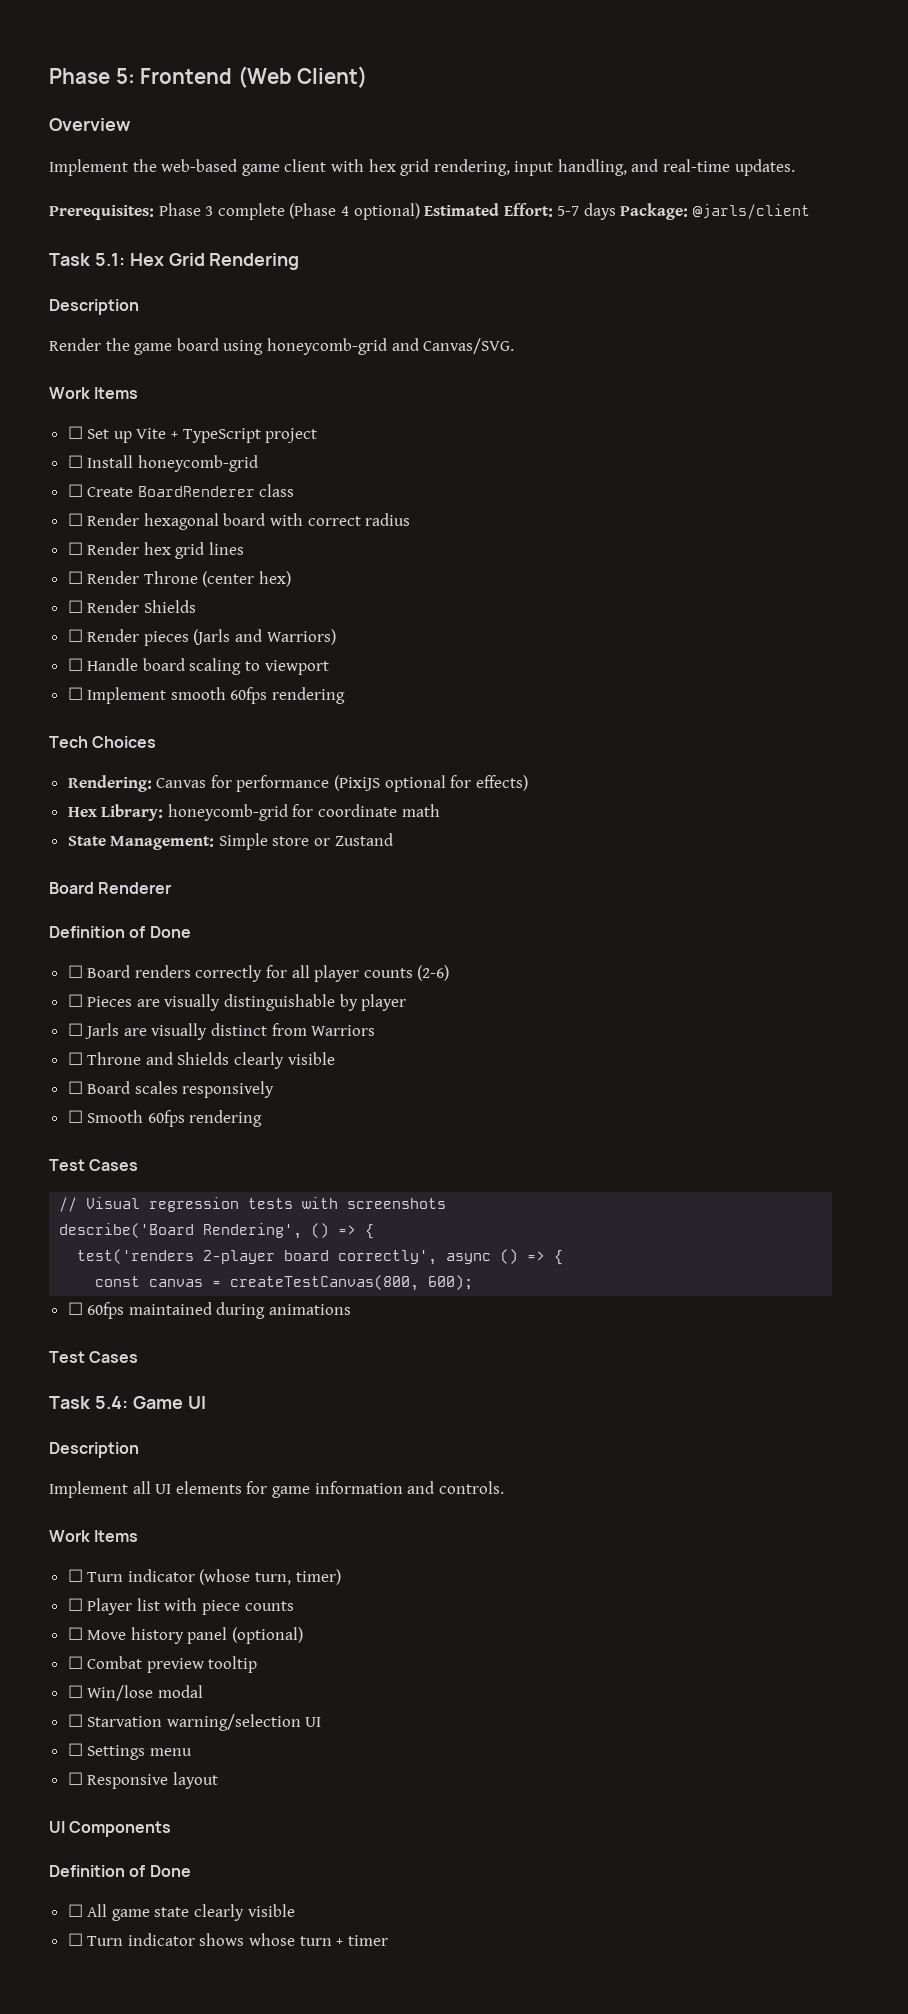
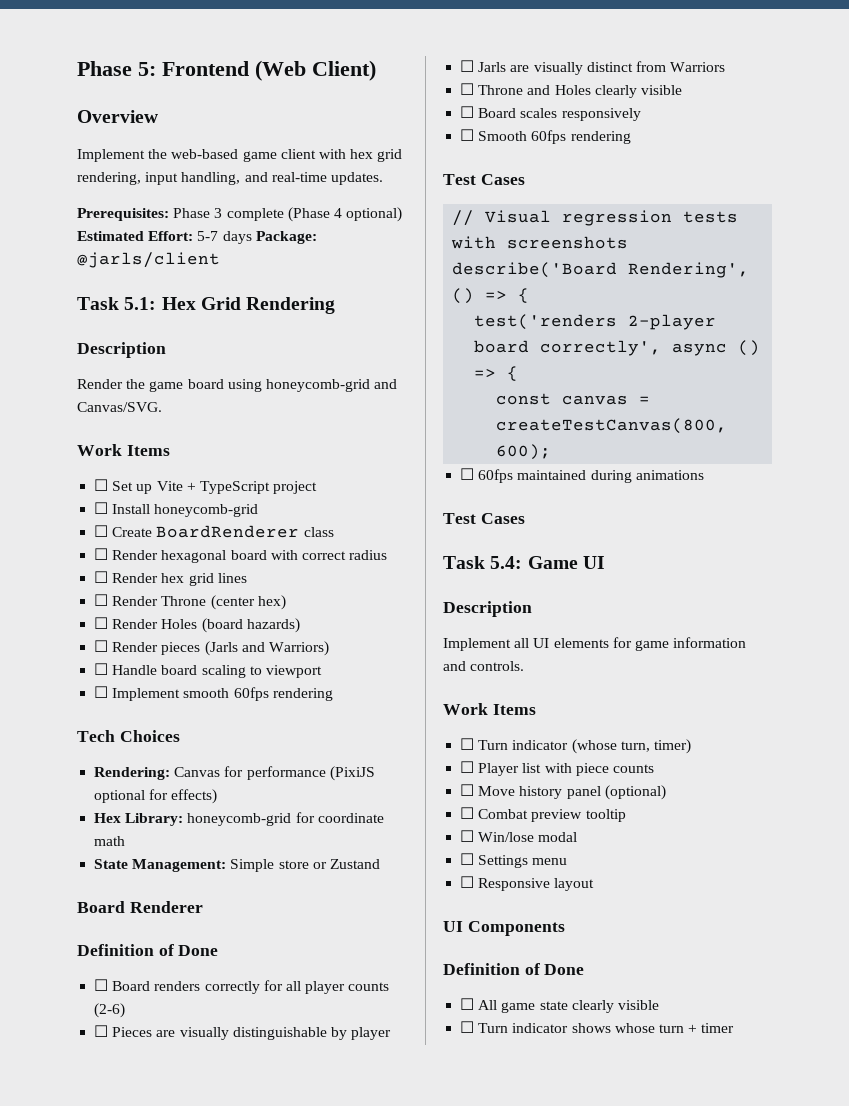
- ☐ Render Shields
+ ☐ Render Holes (board hazards)
- ☐ Throne and Shields clearly visible
+ ☐ Throne and Holes clearly visible
- ☐ Starvation warning/selection UI

